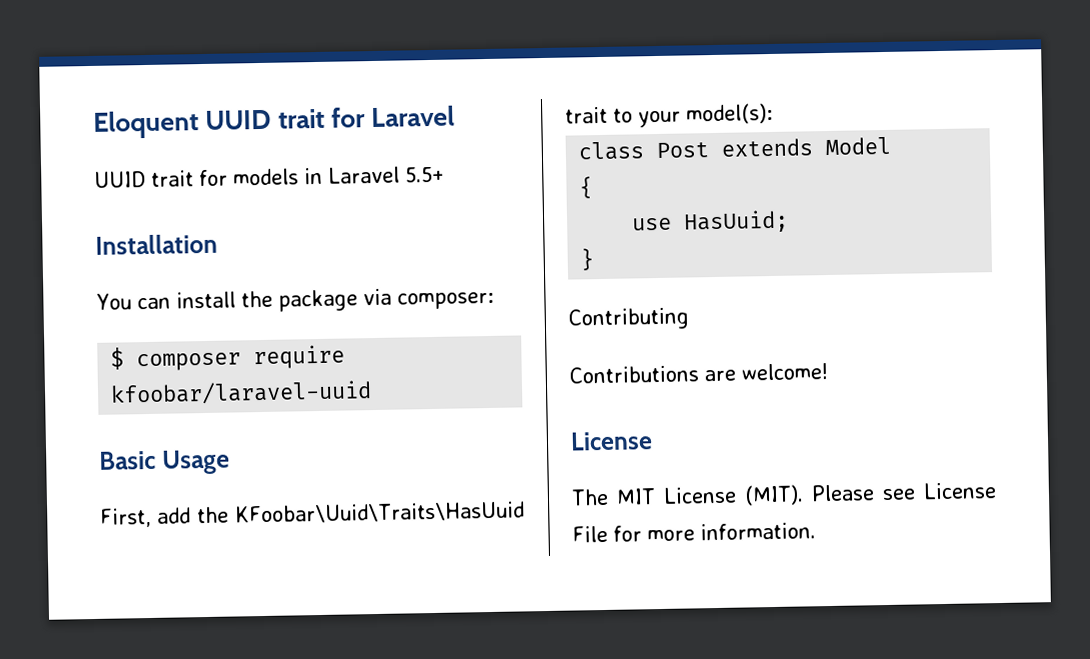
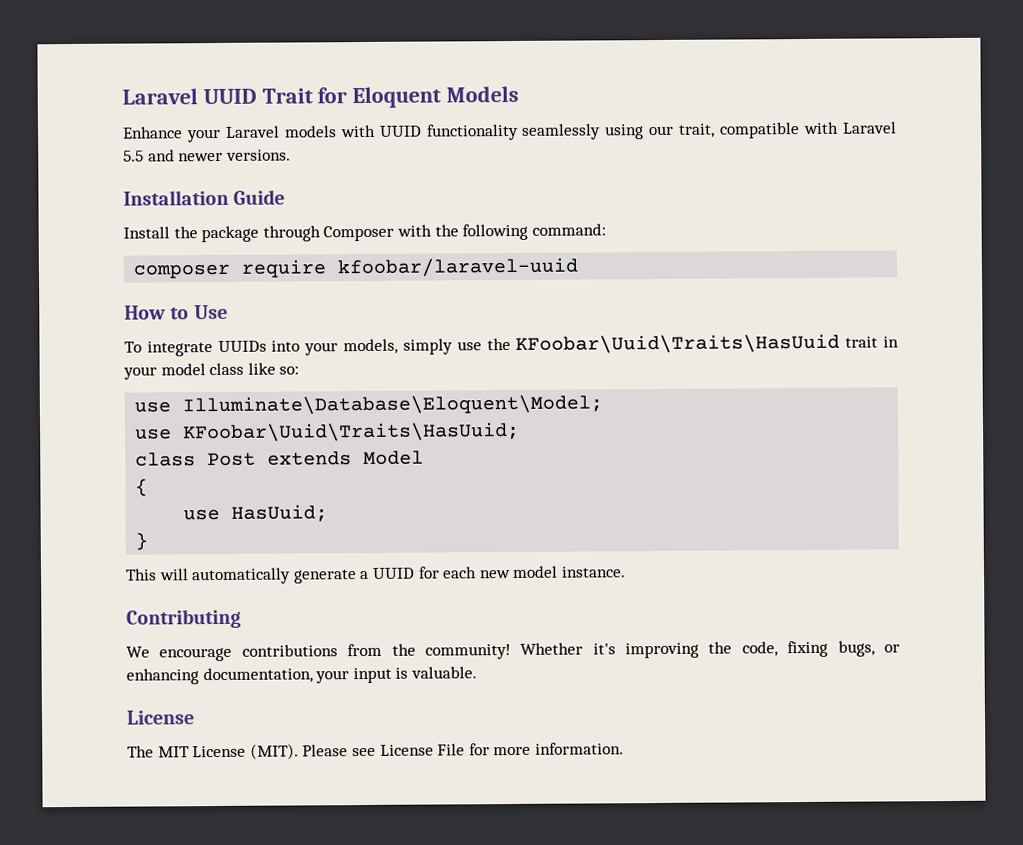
- Eloquent UUID trait for Laravel
- UUID trait for models in Laravel 5.5+
- Installation
- You can install the package via composer:
- $ composer require kfoobar/laravel-uuid
- Basic Usage
- First, add the KFoobar\Uuid\Traits\HasUuid trait to your model(s):
+ Laravel UUID Trait for Eloquent Models
+ Enhance your Laravel models with UUID functionality seamlessly using our trait, compatible with Laravel 5.5 and newer versions.
+ Installation Guide
+ Install the package through Composer with the following command:
+ composer require kfoobar/laravel-uuid
+ How to Use
+ To integrate UUIDs into your models, simply use the KFoobar\Uuid\Traits\HasUuid trait in your model class like so:
+ use Illuminate\Database\Eloquent\Model;
+ use KFoobar\Uuid\Traits\HasUuid;
+ This will automatically generate a UUID for each new model instance.
  Contributing
- Contributions are welcome!
+ We encourage contributions from the community! Whether it's improving the code, fixing bugs, or enhancing documentation, your input is valuable.

